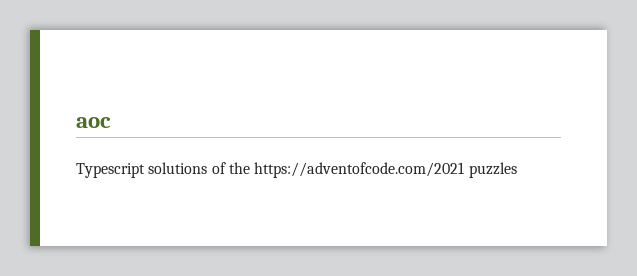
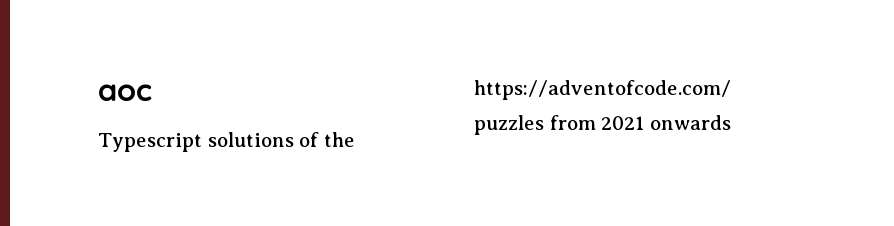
- Typescript solutions of the https://adventofcode.com/2021 puzzles
+ Typescript solutions of the https://adventofcode.com/ puzzles from 2021 onwards

